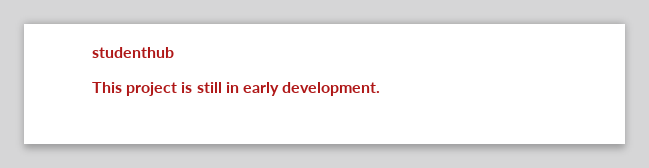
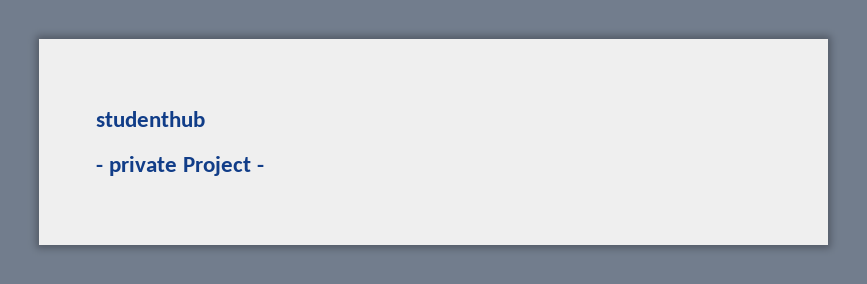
- This project is still in early development.
+ - private Project -

